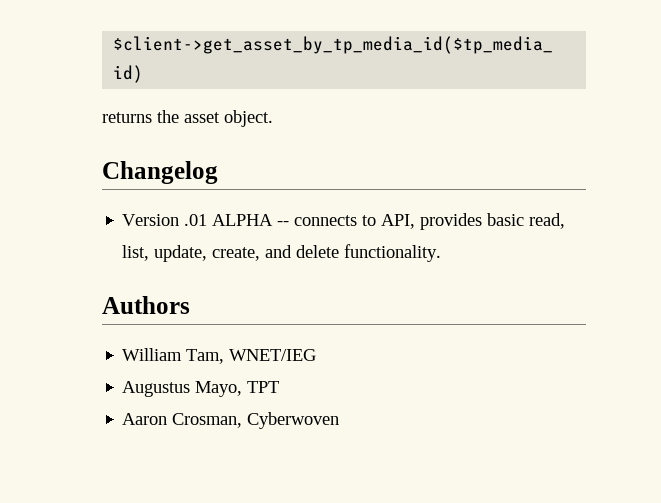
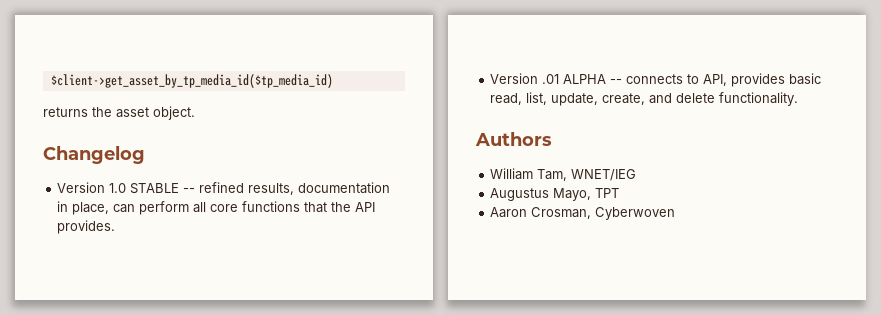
+ Version 1.0 STABLE -- refined results, documentation in place, can perform all core functions that the API provides.

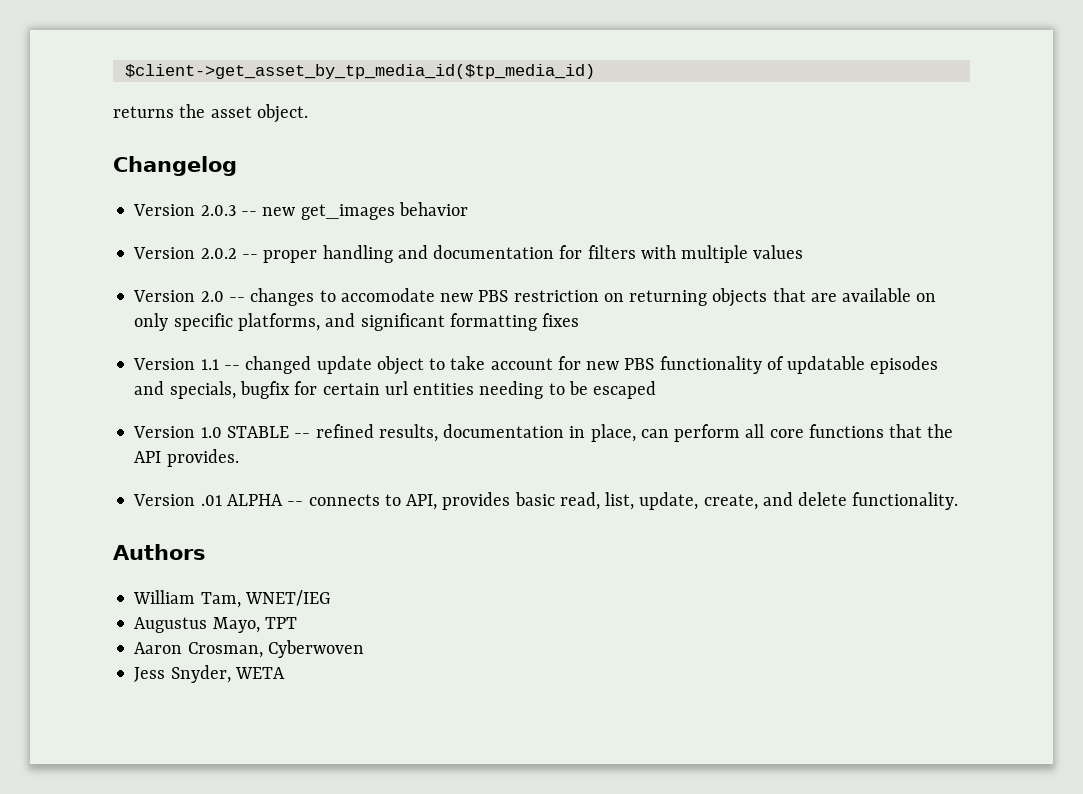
+ Version 2.0.3 -- new get_images behavior
+ Version 2.0.2 -- proper handling and documentation for filters with multiple values
+ Version 2.0 -- changes to accomodate new PBS restriction on returning objects that are available on only specific platforms, and significant formatting fixes
+ Version 1.1 -- changed update object to take account for new PBS functionality of updatable episodes and specials, bugfix for certain url entities needing to be escaped
+ Jess Snyder, WETA

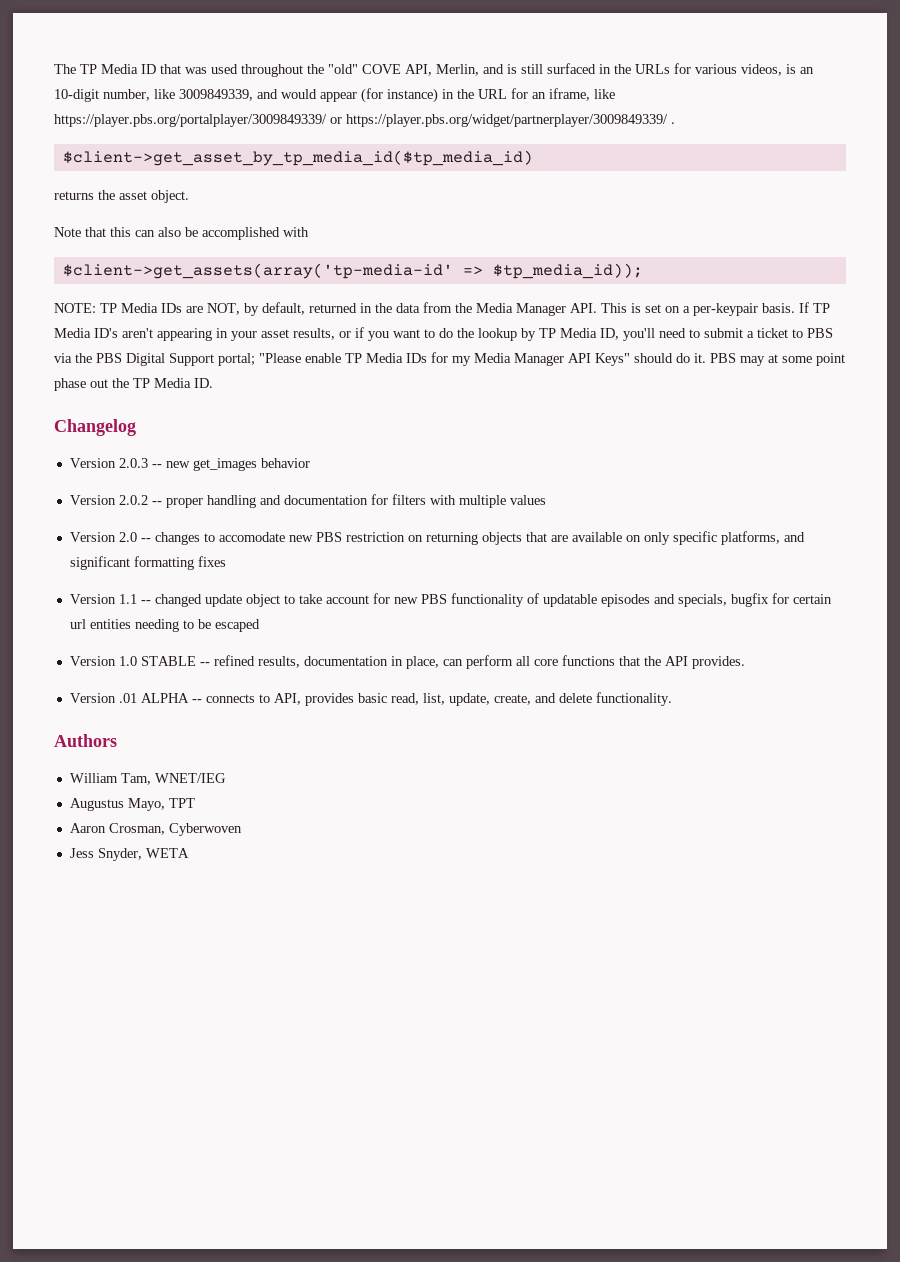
+ The TP Media ID that was used throughout the "old" COVE API, Merlin, and is still surfaced in the URLs for various videos, is an 10-digit number, like 3009849339, and would appear (for instance) in the URL for an iframe, like https://player.pbs.org/portalplayer/3009849339/ or https://player.pbs.org/widget/partnerplayer/3009849339/ .
+ Note that this can also be accomplished with
+ $client->get_assets(array('tp-media-id' => $tp_media_id));
+ NOTE: TP Media IDs are NOT, by default, returned in the data from the Media Manager API. This is set on a per-keypair basis. If TP Media ID's aren't appearing in your asset results, or if you want to do the lookup by TP Media ID, you'll need to submit a ticket to PBS via the PBS Digital Support portal; "Please enable TP Media IDs for my Media Manager API Keys" should do it. PBS may at some point phase out the TP Media ID.

